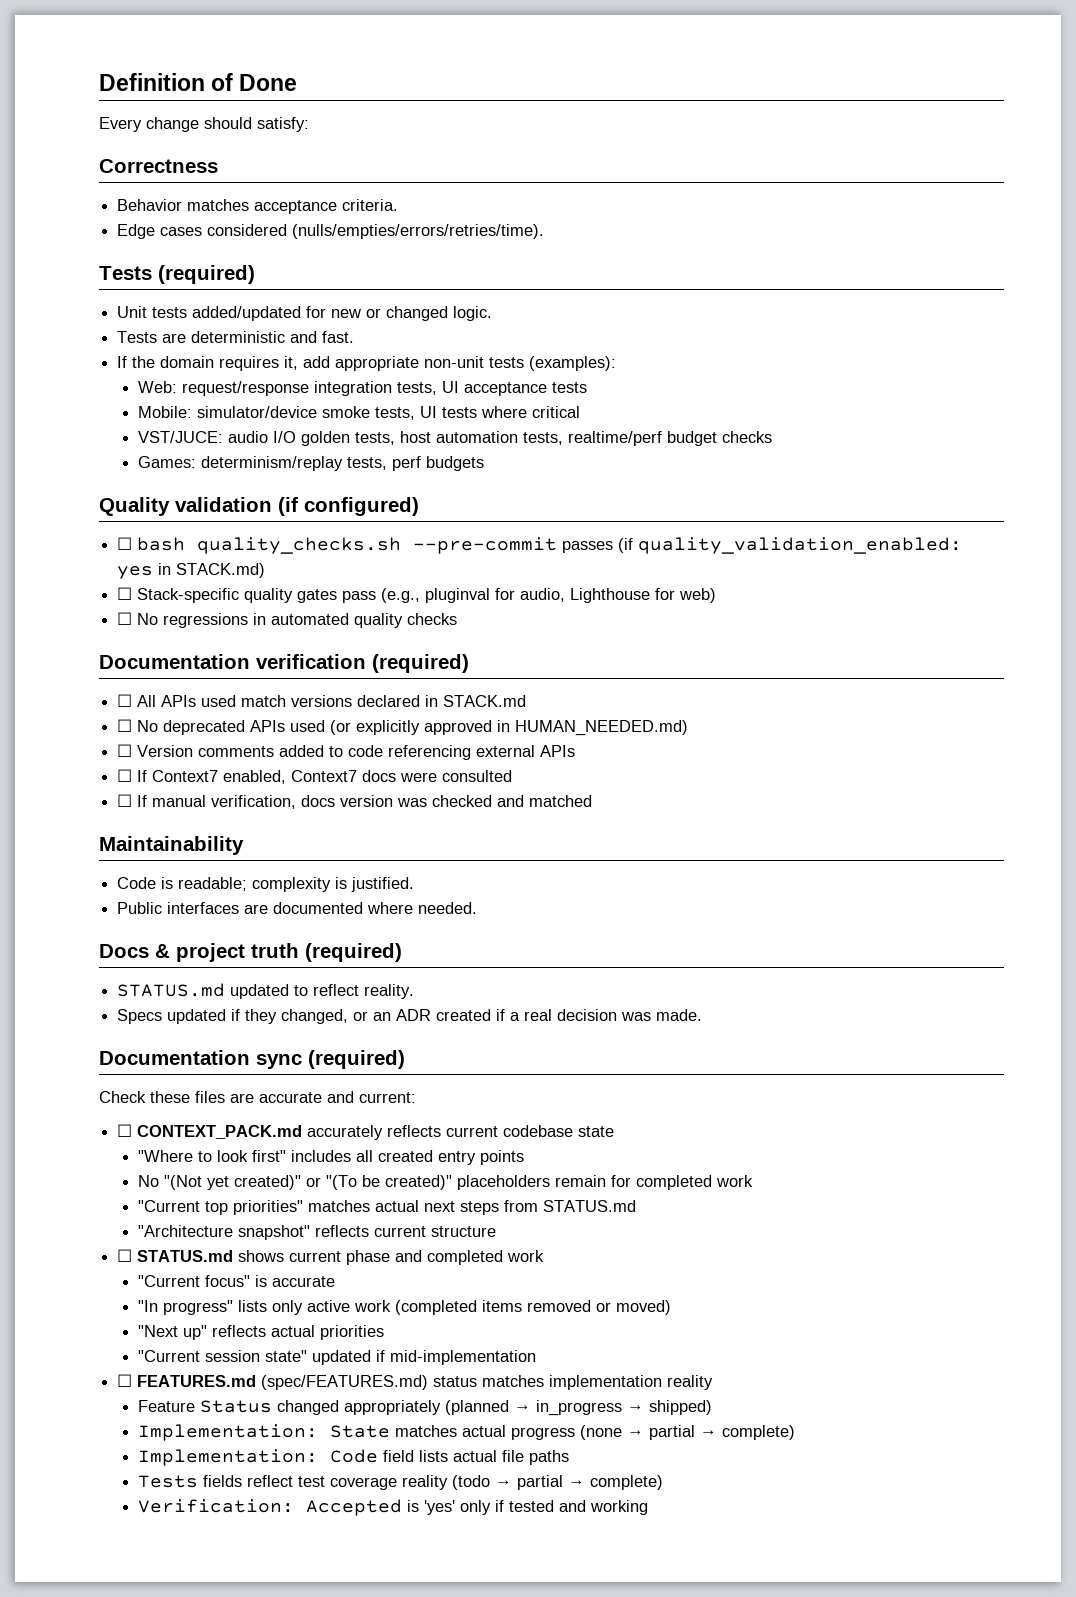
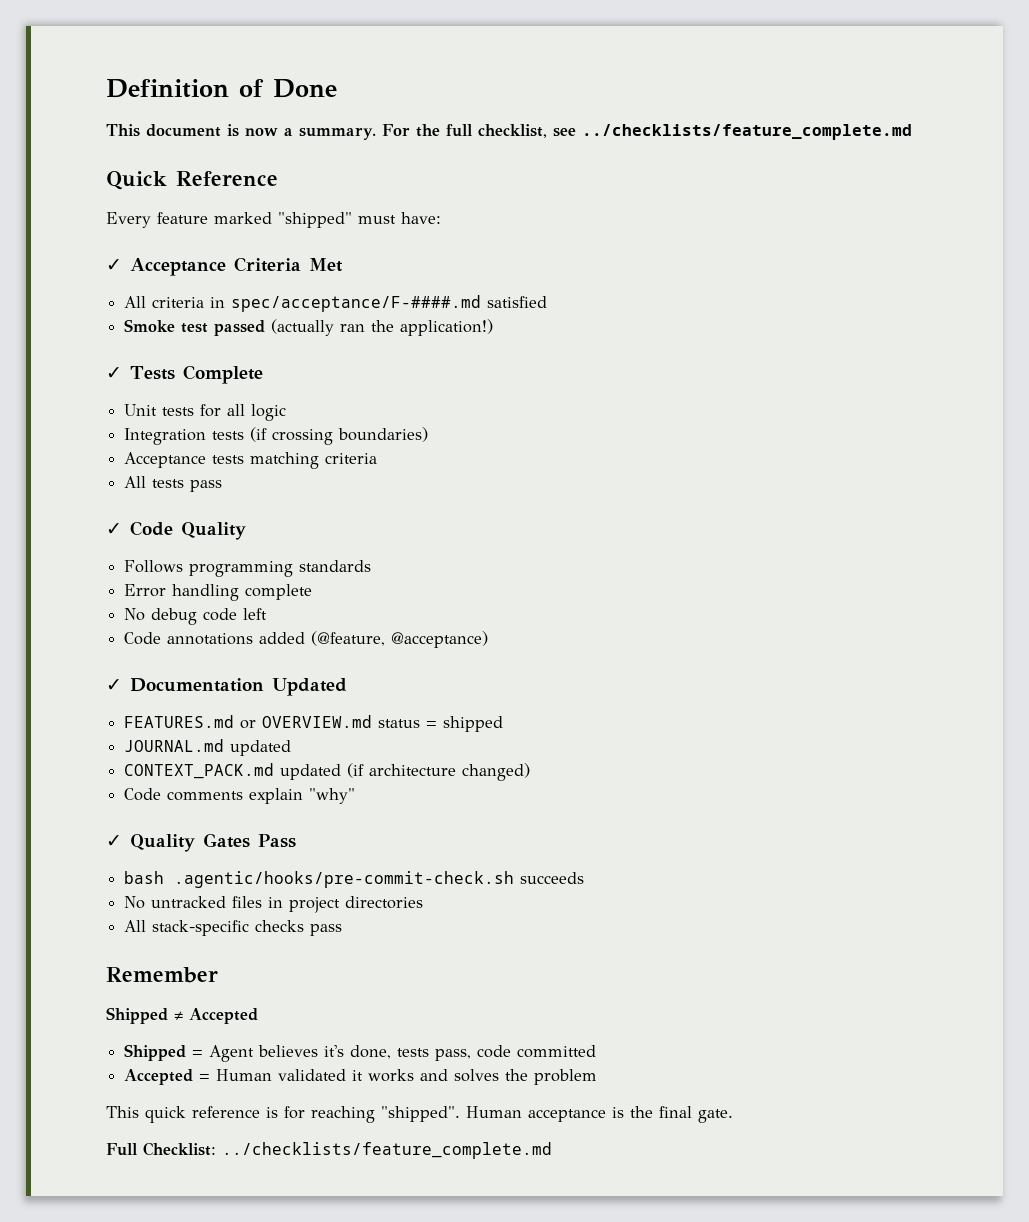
- Every change should satisfy:
- Correctness
- Behavior matches acceptance criteria.
- Edge cases considered (nulls/empties/errors/retries/time).
- Tests (required)
- Unit tests added/updated for new or changed logic.
- Tests are deterministic and fast.
- If the domain requires it, add appropriate non-unit tests (examples):
- Web: request/response integration tests, UI acceptance tests
- Mobile: simulator/device smoke tests, UI tests where critical
- VST/JUCE: audio I/O golden tests, host automation tests, realtime/perf budget checks
- Games: determinism/replay tests, perf budgets
- Quality validation (if configured)
- ☐ bash quality_checks.sh --pre-commit passes (if quality_validation_enabled: yes in STACK.md)
- ☐ Stack-specific quality gates pass (e.g., pluginval for audio, Lighthouse for web)
- ☐ No regressions in automated quality checks
- Documentation verification (required)
- ☐ All APIs used match versions declared in STACK.md
- ☐ No deprecated APIs used (or explicitly approved in HUMAN_NEEDED.md)
- ☐ Version comments added to code referencing external APIs
- ☐ If Context7 enabled, Context7 docs were consulted
- ☐ If manual verification, docs version was checked and matched
- Maintainability
- Code is readable; complexity is justified.
- Public interfaces are documented where needed.
- Docs & project truth (required)
- STATUS.md updated to reflect reality.
- Specs updated if they changed, or an ADR created if a real decision was made.
- Documentation sync (required)
- Check these files are accurate and current:
- ☐ CONTEXT_PACK.md accurately reflects current codebase state
- "Where to look first" includes all created entry points
- No "(Not yet created)" or "(To be created)" placeholders remain for completed work
- "Current top priorities" matches actual next steps from STATUS.md
- "Architecture snapshot" reflects current structure
- ☐ STATUS.md shows current phase and completed work
- "Current focus" is accurate
- "In progress" lists only active work (completed items removed or moved)
- "Next up" reflects actual priorities
- "Current session state" updated if mid-implementation
- ☐ FEATURES.md (spec/FEATURES.md) status matches implementation reality
- Feature Status changed appropriately (planned → in_progress → shipped)
- Implementation: State matches actual progress (none → partial → complete)
- Implementation: Code field lists actual file paths
- Tests fields reflect test coverage reality (todo → partial → complete)
- Verification: Accepted is 'yes' only if tested and working
+ This document is now a summary. For the full checklist, see ../checklists/feature_complete.md
+ Quick Reference
+ Every feature marked "shipped" must have:
+ ✓ Acceptance Criteria Met
+ All criteria in spec/acceptance/F-####.md satisfied
+ Smoke test passed (actually ran the application!)
+ ✓ Tests Complete
+ Unit tests for all logic
+ Integration tests (if crossing boundaries)
+ Acceptance tests matching criteria
+ All tests pass
+ ✓ Code Quality
+ Follows programming standards
+ Error handling complete
+ No debug code left
+ Code annotations added (@feature, @acceptance)
+ ✓ Documentation Updated
+ FEATURES.md or OVERVIEW.md status = shipped
+ JOURNAL.md updated
+ CONTEXT_PACK.md updated (if architecture changed)
+ Code comments explain "why"
+ ✓ Quality Gates Pass
+ bash .agentic/hooks/pre-commit-check.sh succeeds
+ No untracked files in project directories
+ All stack-specific checks pass
+ Remember
+ Shipped ≠ Accepted
+ Shipped = Agent believes it's done, tests pass, code committed
+ Accepted = Human validated it works and solves the problem
+ This quick reference is for reaching "shipped". Human acceptance is the final gate.
+ Full Checklist: ../checklists/feature_complete.md

